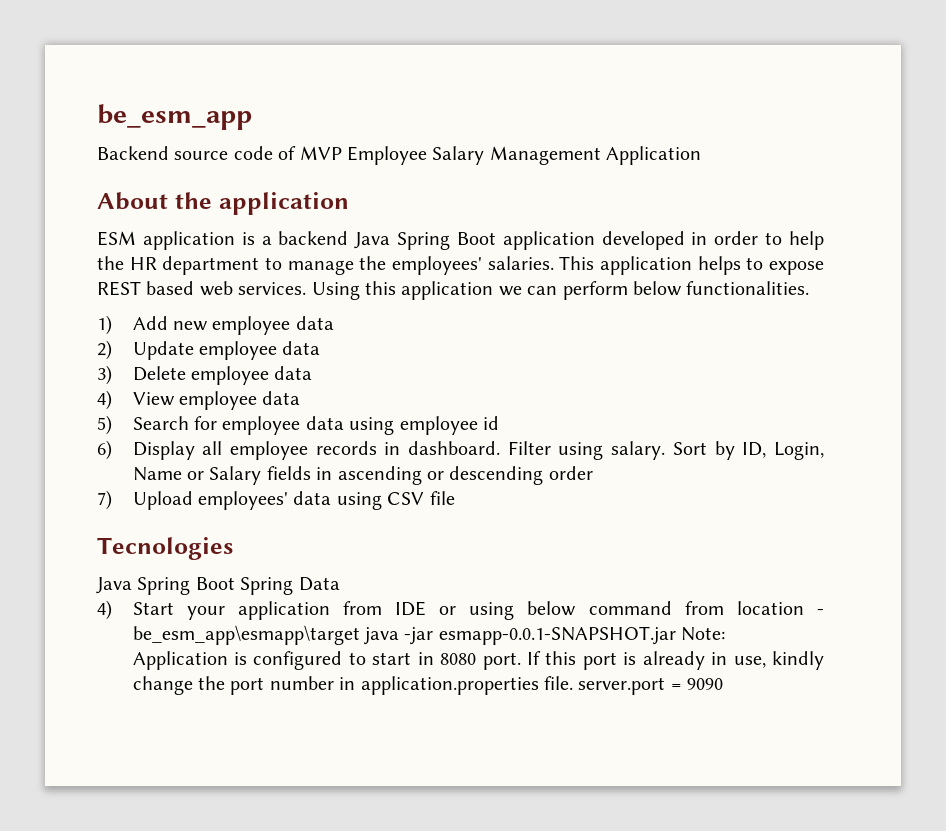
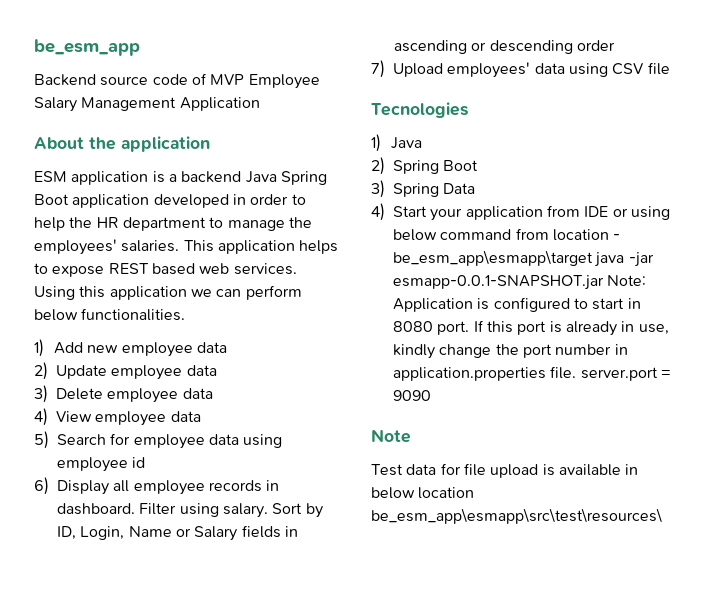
- Java Spring Boot Spring Data
+ 1) Java
+ 2) Spring Boot
+ 3) Spring Data
+ Note
+ Test data for file upload is available in below location be_esm_app\esmapp\src\test\resources\

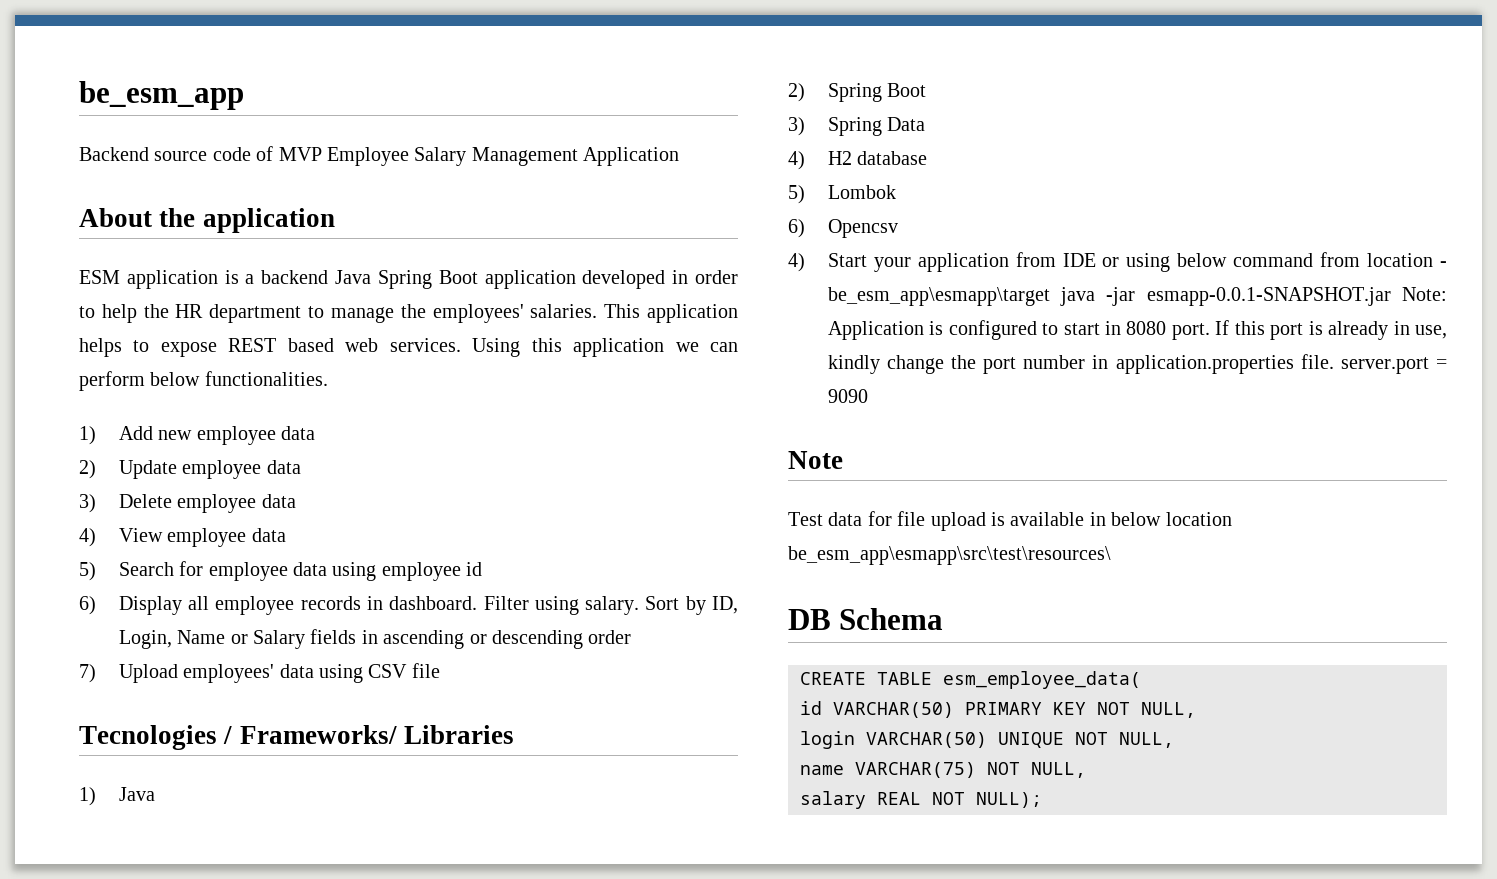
- Tecnologies
+ Tecnologies / Frameworks/ Libraries
+ 4) H2 database
+ 5) Lombok
+ 6) Opencsv
+ DB Schema
+ CREATE TABLE esm_employee_data(
+ id VARCHAR(50) PRIMARY KEY NOT NULL,
+ login VARCHAR(50) UNIQUE NOT NULL,
+ name VARCHAR(75) NOT NULL,
+ salary REAL NOT NULL);

